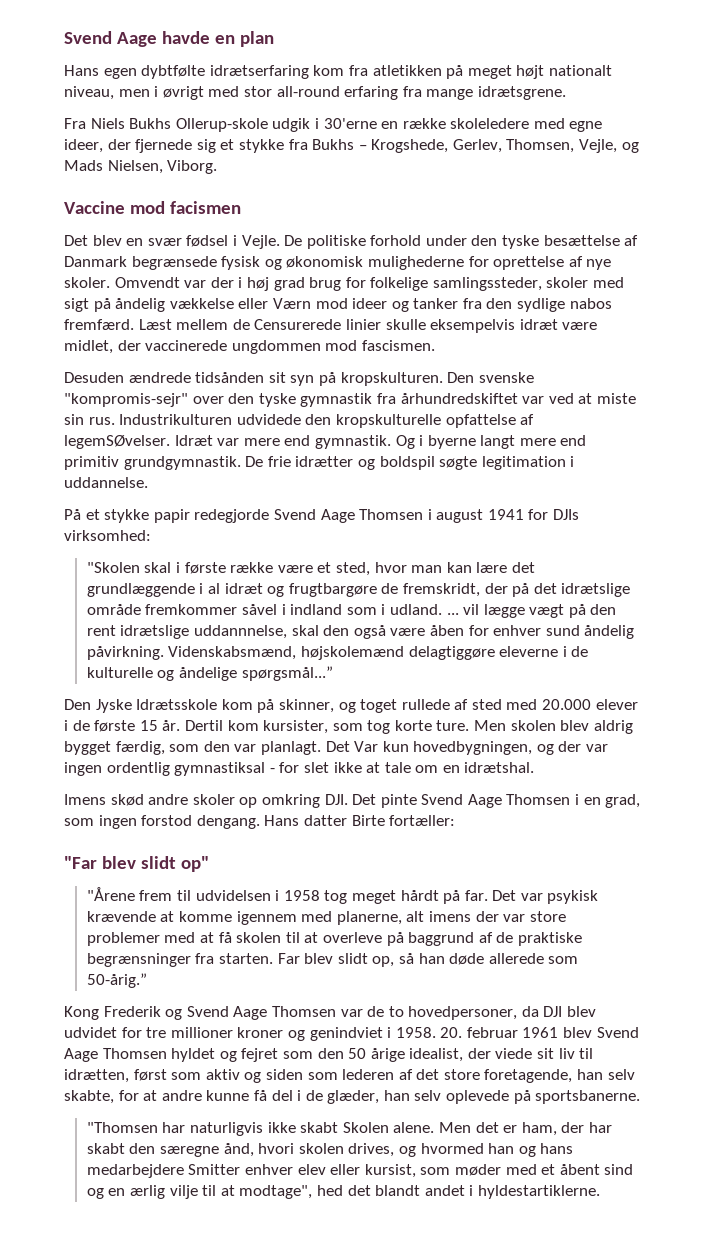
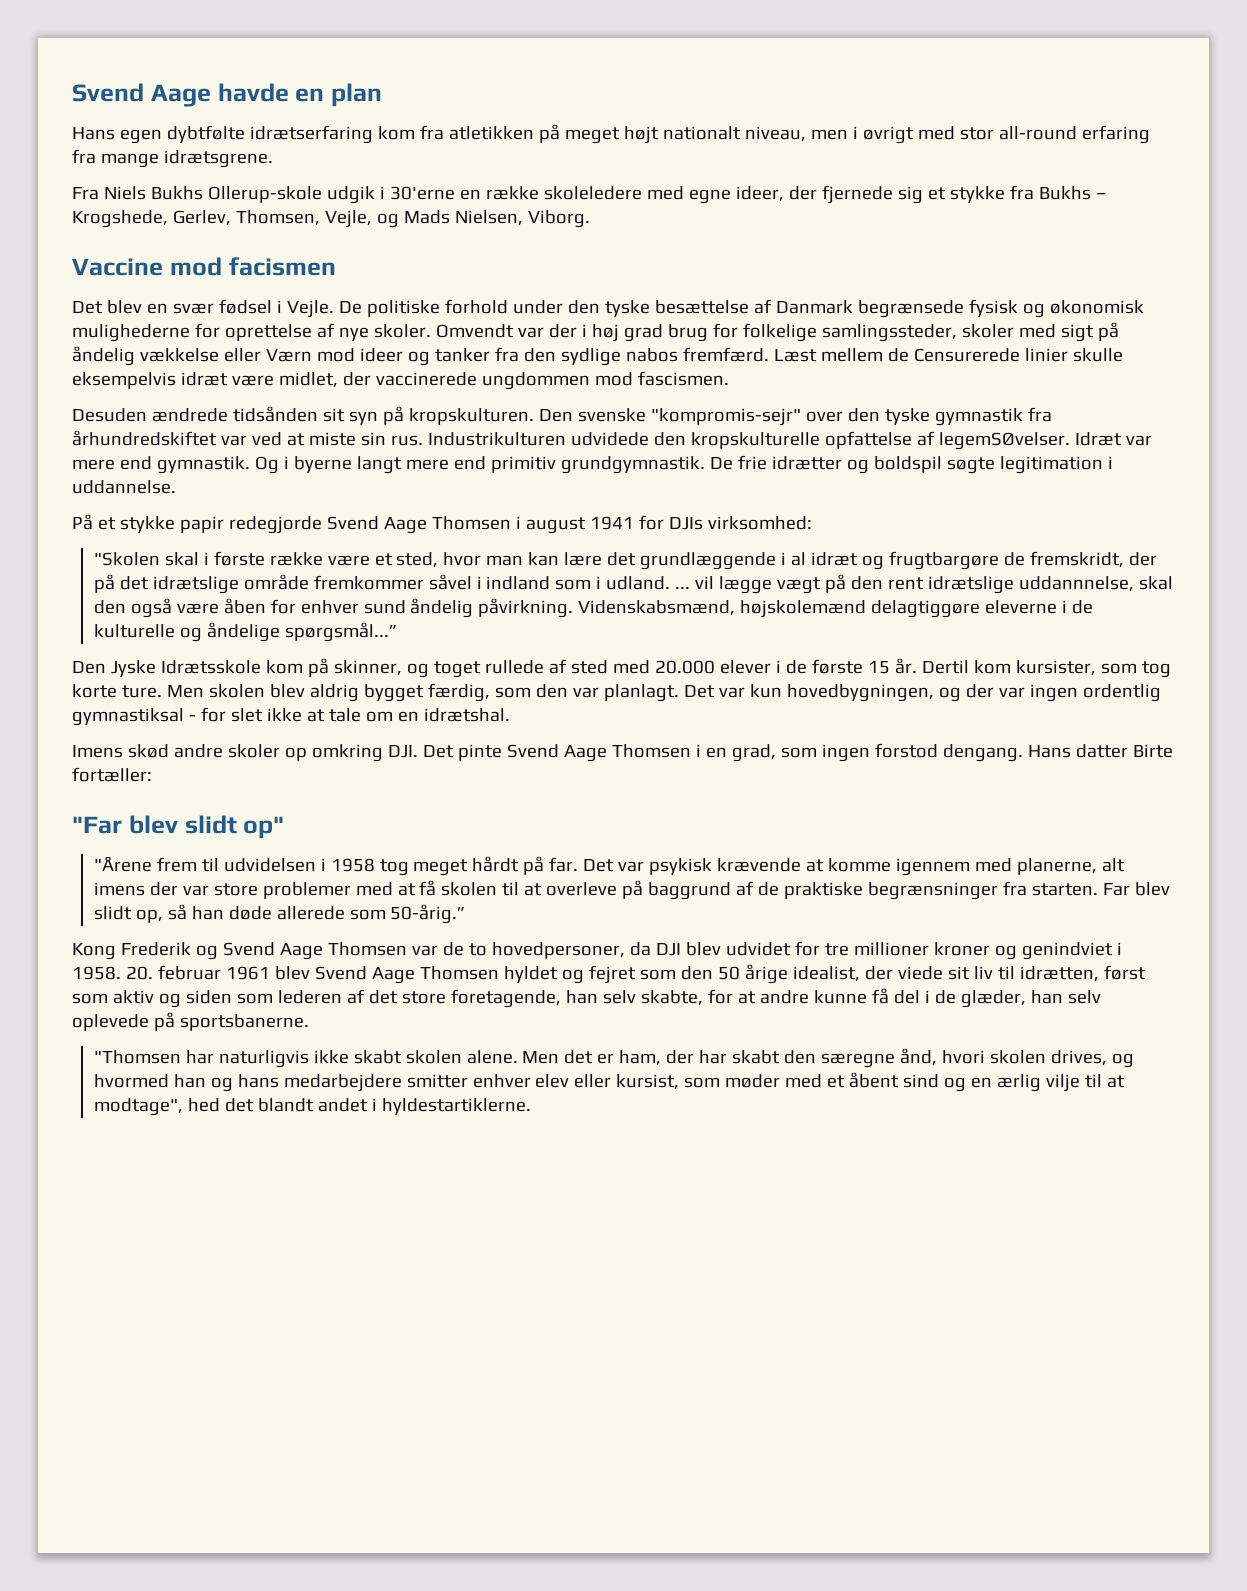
- Det Var kun hovedbygningen, og der var ingen ordentlig gymnastiksal - for slet ikke at tale om en idrætshal.
+ Det var kun hovedbygningen, og der var ingen ordentlig gymnastiksal - for slet ikke at tale om en idrætshal.
- "Thomsen har naturligvis ikke skabt Skolen alene.
+ "Thomsen har naturligvis ikke skabt skolen alene.
- Men det er ham, der har skabt den særegne ånd, hvori skolen drives, og hvormed han og hans medarbejdere Smitter enhver elev eller kursist, som møder med et åbent sind og en ærlig vilje til at modtage", hed det blandt andet i hyldestartiklerne.
+ Men det er ham, der har skabt den særegne ånd, hvori skolen drives, og hvormed han og hans medarbejdere smitter enhver elev eller kursist, som møder med et åbent sind og en ærlig vilje til at modtage", hed det blandt andet i hyldestartiklerne.

